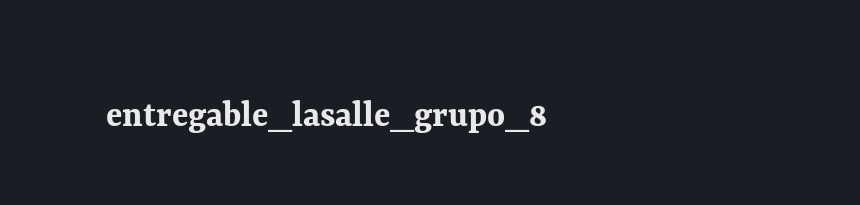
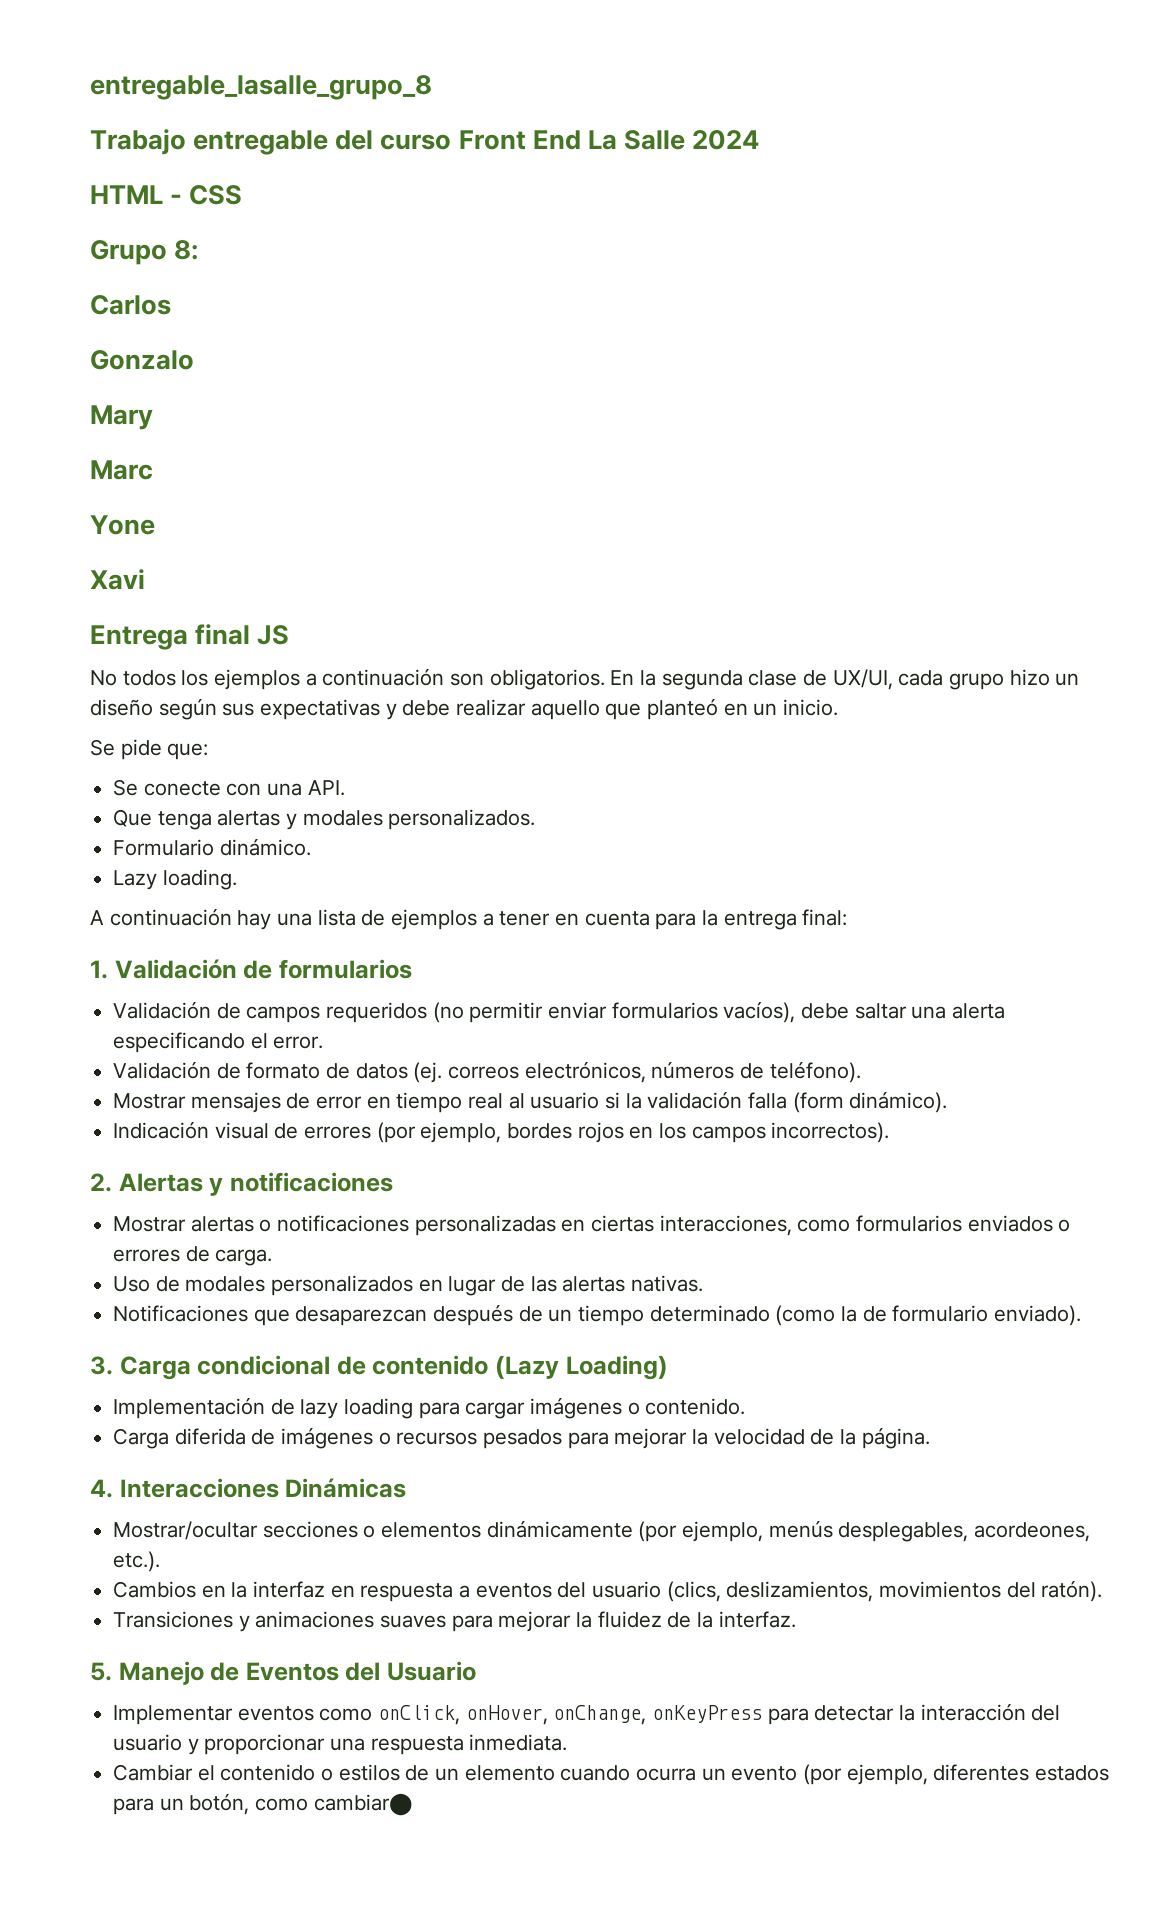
+ Trabajo entregable del curso Front End La Salle 2024
+ HTML - CSS
+ Grupo 8:
+ Carlos
+ Gonzalo
+ Mary
+ Marc
+ Yone
+ Xavi
+ Entrega final JS
+ No todos los ejemplos a continuación son obligatorios. En la segunda clase de UX/UI, cada grupo hizo un diseño según sus expectativas y debe realizar aquello que planteó en un inicio.
+ Se pide que:
+ Se conecte con una API.
+ Que tenga alertas y modales personalizados.
+ Formulario dinámico.
+ Lazy loading.
+ A continuación hay una lista de ejemplos a tener en cuenta para la entrega final:
+ 1. Validación de formularios
+ Validación de campos requeridos (no permitir enviar formularios vacíos), debe saltar una alerta especificando el error.
+ Validación de formato de datos (ej. correos electrónicos, números de teléfono).
+ Mostrar mensajes de error en tiempo real al usuario si la validación falla (form dinámico).
+ Indicación visual de errores (por ejemplo, bordes rojos en los campos incorrectos).
+ 2. Alertas y notificaciones
+ Mostrar alertas o notificaciones personalizadas en ciertas interacciones, como formularios enviados o errores de carga.
+ Uso de modales personalizados en lugar de las alertas nativas.
+ Notificaciones que desaparezcan después de un tiempo determinado (como la de formulario enviado).
+ 3. Carga condicional de contenido (Lazy Loading)
+ Implementación de lazy loading para cargar imágenes o contenido.
+ Carga diferida de imágenes o recursos pesados para mejorar la velocidad de la página.
+ 4. Interacciones Dinámicas
+ Mostrar/ocultar secciones o elementos dinámicamente (por ejemplo, menús desplegables, acordeones, etc.).
+ Cambios en la interfaz en respuesta a eventos del usuario (clics, deslizamientos, movimientos del ratón).
+ Transiciones y animaciones suaves para mejorar la fluidez de la interfaz.
+ 5. Manejo de Eventos del Usuario
+ Implementar eventos como onClick, onHover, onChange, onKeyPress para detectar la interacción del usuario y proporcionar una respuesta inmediata.
+ Cambiar el contenido o estilos de un elemento cuando ocurra un evento (por ejemplo, diferentes estados para un botón, como cambiar⬤

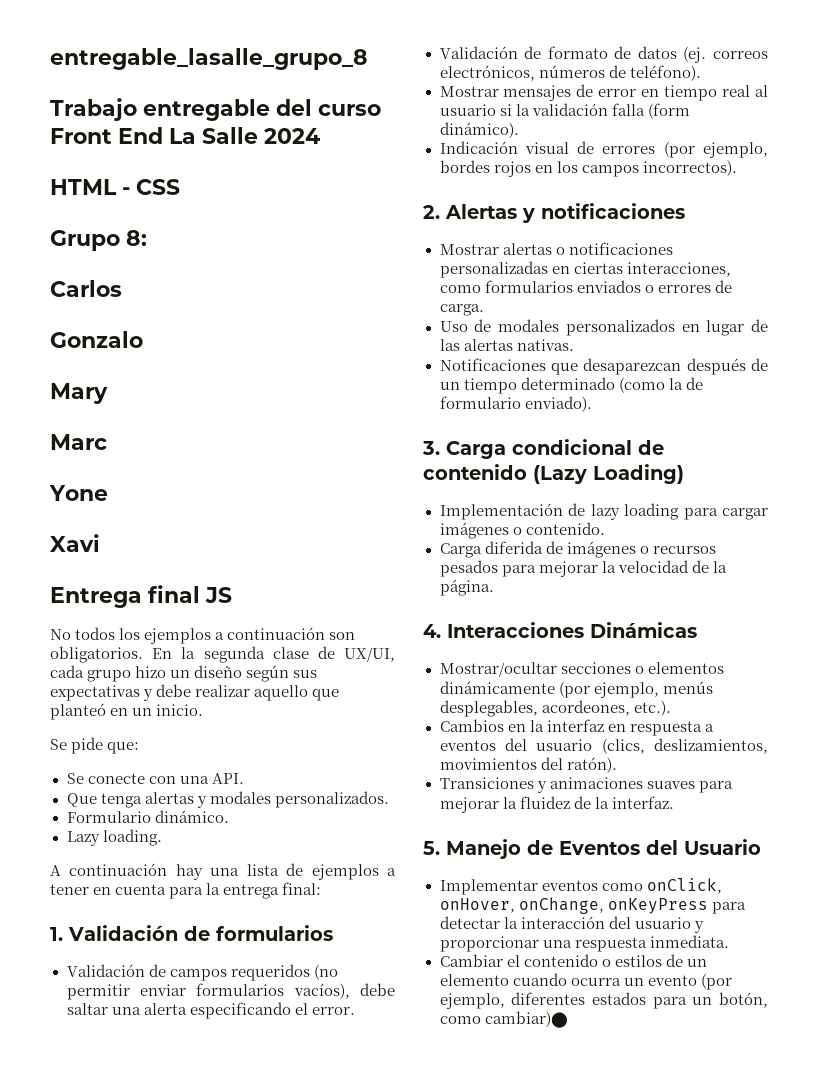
- Cambiar el contenido o estilos de un elemento cuando ocurra un evento (por ejemplo, diferentes estados para un botón, como cambiar⬤
+ Cambiar el contenido o estilos de un elemento cuando ocurra un evento (por ejemplo, diferentes estados para un botón, como cambiar)⬤

